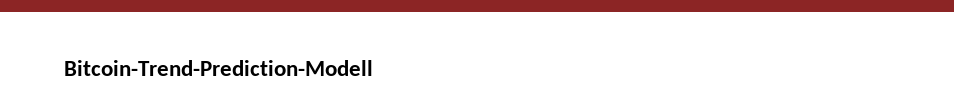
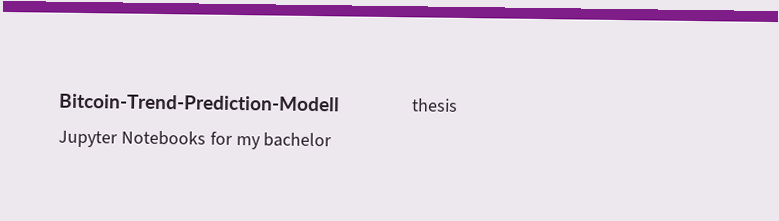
+ Jupyter Notebooks for my bachelor thesis

